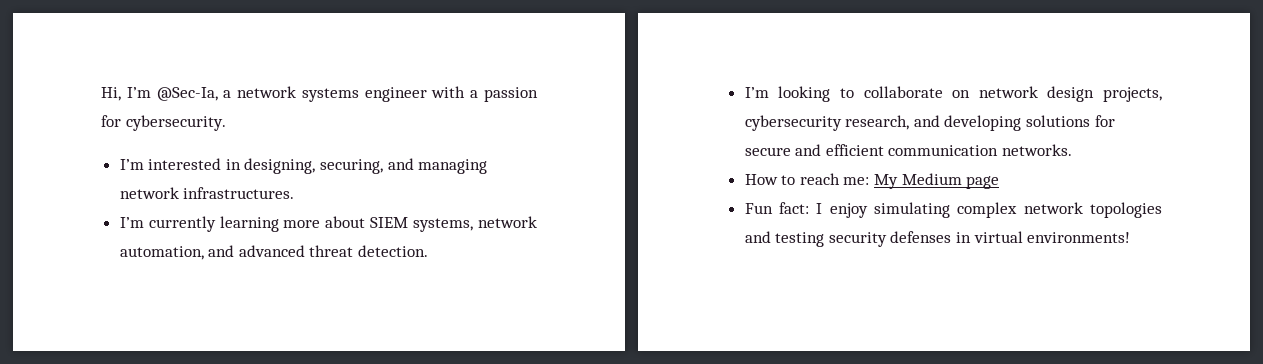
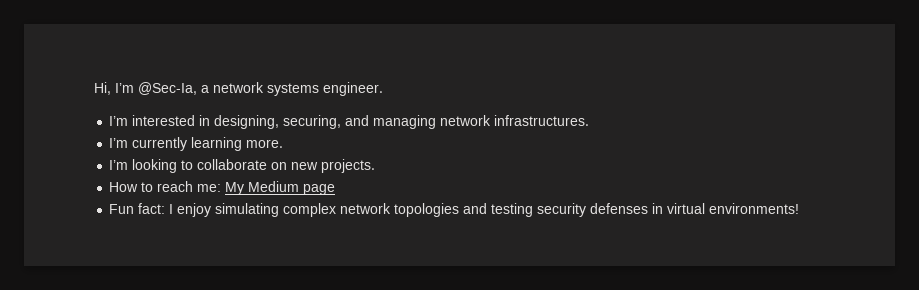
- Hi, I’m @Sec-Ia, a network systems engineer with a passion for cybersecurity.
+ Hi, I’m @Sec-Ia, a network systems engineer.
- I’m currently learning more about SIEM systems, network automation, and advanced threat detection.
+ I’m currently learning more.
- I’m looking to collaborate on network design projects, cybersecurity research, and developing solutions for secure and efficient communication networks.
+ I’m looking to collaborate on new projects.

